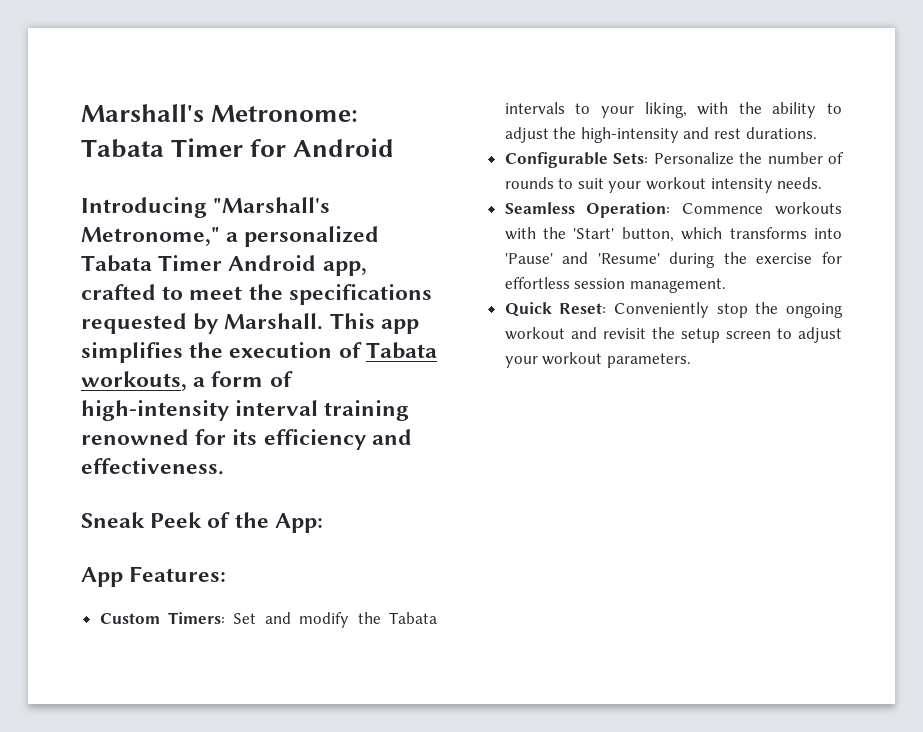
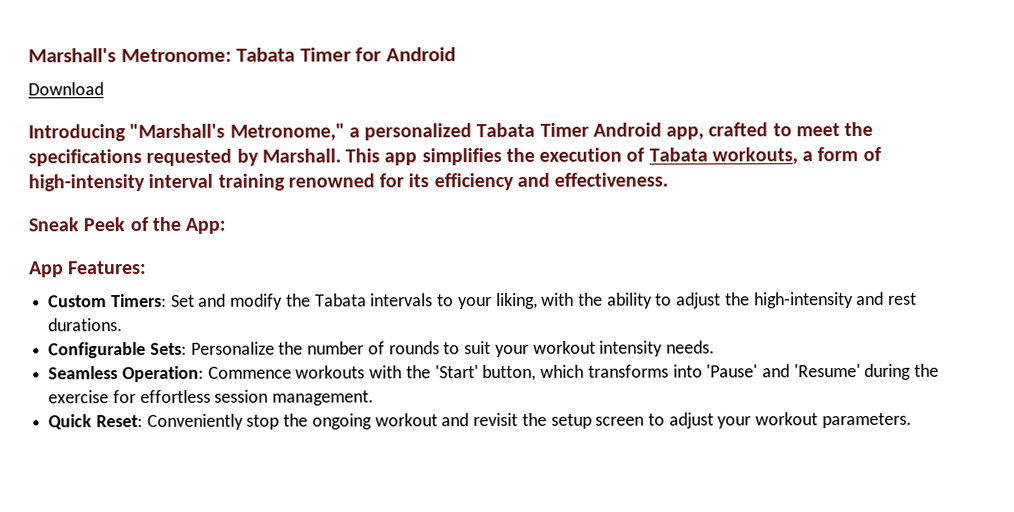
+ Download

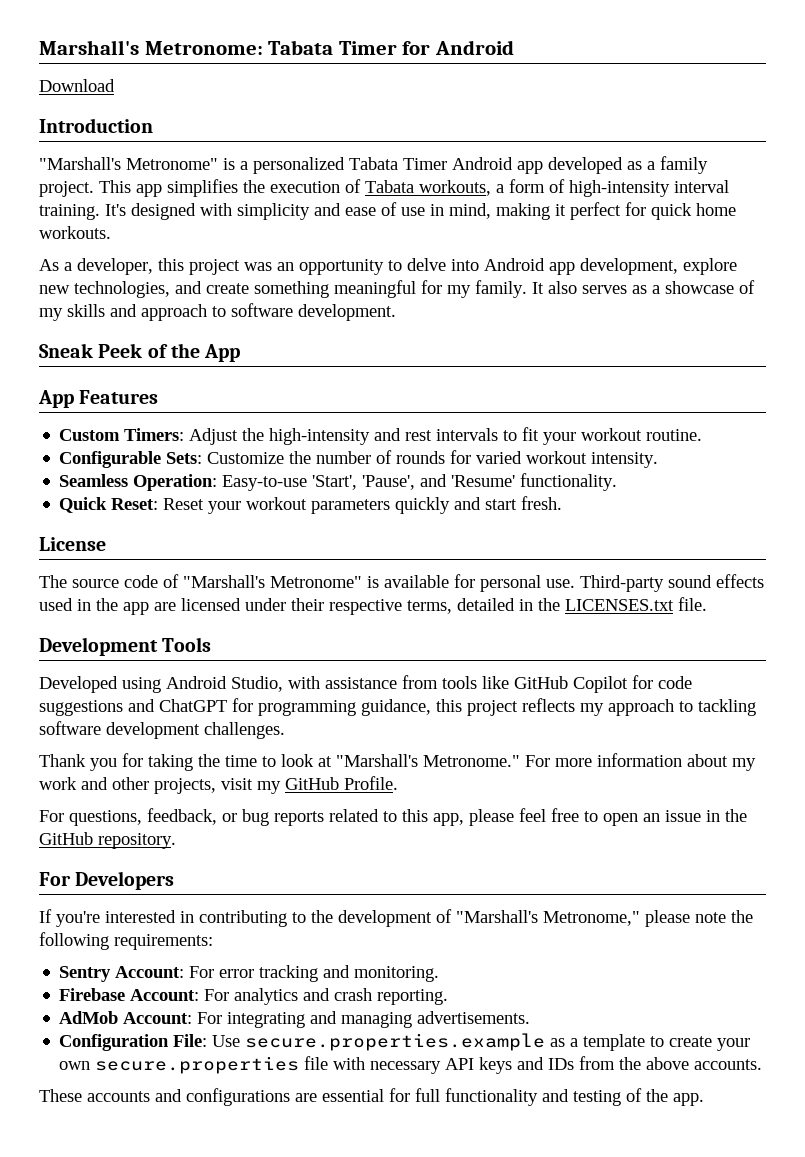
- Introducing "Marshall's Metronome," a personalized Tabata Timer Android app, crafted to meet the specifications requested by Marshall.
+ Introduction
+ "Marshall's Metronome" is a personalized Tabata Timer Android app developed as a family project.
- This app simplifies the execution of Tabata workouts, a form of high-intensity interval training renowned for its efficiency and effectiveness.
+ This app simplifies the execution of Tabata workouts, a form of high-intensity interval training. It's designed with simplicity and ease of use in mind, making it perfect for quick home workouts.
+ As a developer, this project was an opportunity to delve into Android app development, explore new technologies, and create something meaningful for my family. It also serves as a showcase of my skills and approach to software development.
- Sneak Peek of the App:
- App Features:
+ Sneak Peek of the App
+ App Features
- Custom Timers: Set and modify the Tabata intervals to your liking, with the ability to adjust the high-intensity and rest durations.
+ Custom Timers: Adjust the high-intensity and rest intervals to fit your workout routine.
- Configurable Sets: Personalize the number of rounds to suit your workout intensity needs.
- Seamless Operation: Commence workouts with the 'Start' button, which transforms into 'Pause' and 'Resume' during the exercise for effortless session management.
- Quick Reset: Conveniently stop the ongoing workout and revisit the setup screen to adjust your workout parameters.
+ Configurable Sets: Customize the number of rounds for varied workout intensity.
+ Seamless Operation: Easy-to-use 'Start', 'Pause', and 'Resume' functionality.
+ Quick Reset: Reset your workout parameters quickly and start fresh.
+ License
+ The source code of "Marshall's Metronome" is available for personal use. Third-party sound effects used in the app are licensed under their respective terms, detailed in the LICENSES.txt file.
+ Development Tools
+ Developed using Android Studio, with assistance from tools like GitHub Copilot for code suggestions and ChatGPT for programming guidance, this project reflects my approach to tackling software development challenges.
+ Thank you for taking the time to look at "Marshall's Metronome." For more information about my work and other projects, visit my GitHub Profile.
+ For questions, feedback, or bug reports related to this app, please feel free to open an issue in the GitHub repository.
+ For Developers
+ If you're interested in contributing to the development of "Marshall's Metronome," please note the following requirements:
+ Sentry Account: For error tracking and monitoring.
+ Firebase Account: For analytics and crash reporting.
+ AdMob Account: For integrating and managing advertisements.
+ Configuration File: Use secure.properties.example as a template to create your own secure.properties file with necessary API keys and IDs from the above accounts.
+ These accounts and configurations are essential for full functionality and testing of the app.

